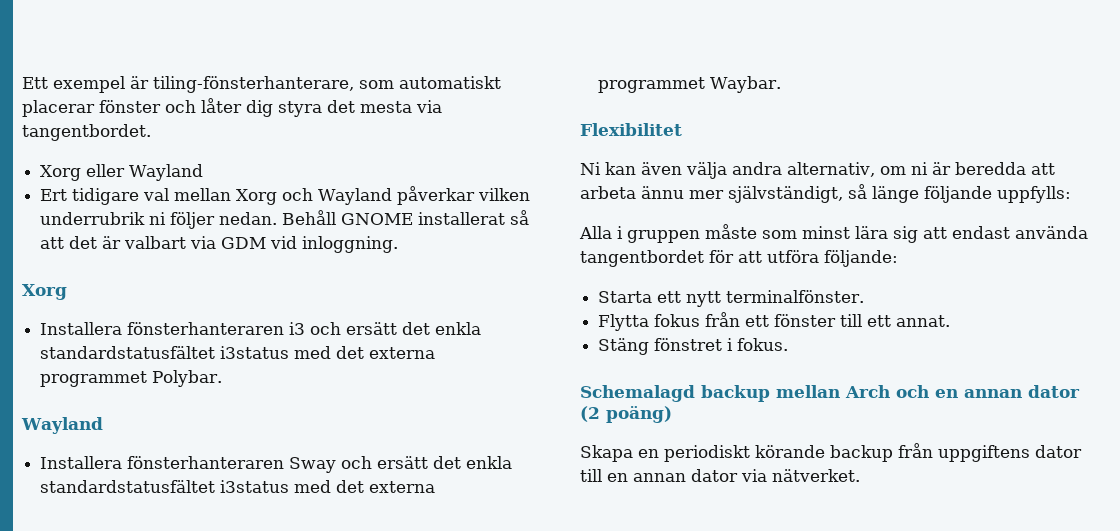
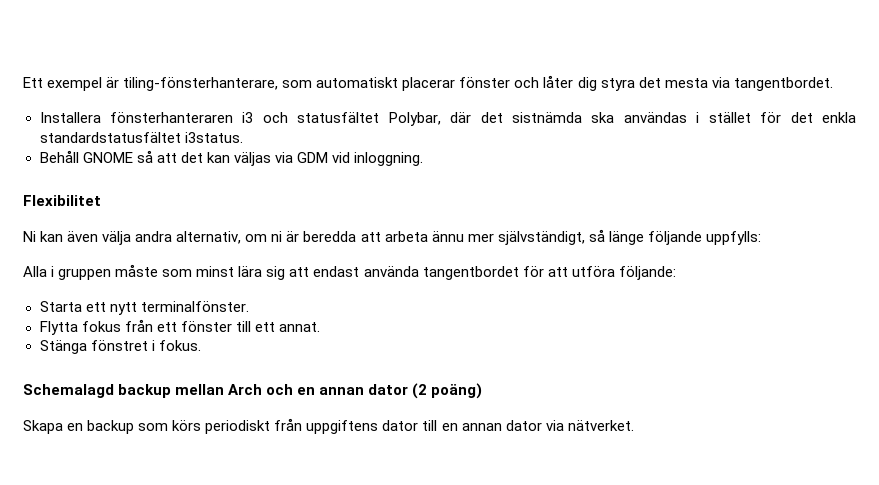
- Xorg eller Wayland
- Ert tidigare val mellan Xorg och Wayland påverkar vilken underrubrik ni följer nedan. Behåll GNOME installerat så att det är valbart via GDM vid inloggning.
- Xorg
- Installera fönsterhanteraren i3 och ersätt det enkla standardstatusfältet i3status med det externa programmet Polybar.
- Wayland
- Installera fönsterhanteraren Sway och ersätt det enkla standardstatusfältet i3status med det externa programmet Waybar.
+ Installera fönsterhanteraren i3 och statusfältet Polybar, där det sistnämda ska användas i stället för det enkla standardstatusfältet i3status.
+ Behåll GNOME så att det kan väljas via GDM vid inloggning.
- Stäng fönstret i fokus.
+ Stänga fönstret i fokus.
- Skapa en periodiskt körande backup från uppgiftens dator till en annan dator via nätverket.
+ Skapa en backup som körs periodiskt från uppgiftens dator till en annan dator via nätverket.

